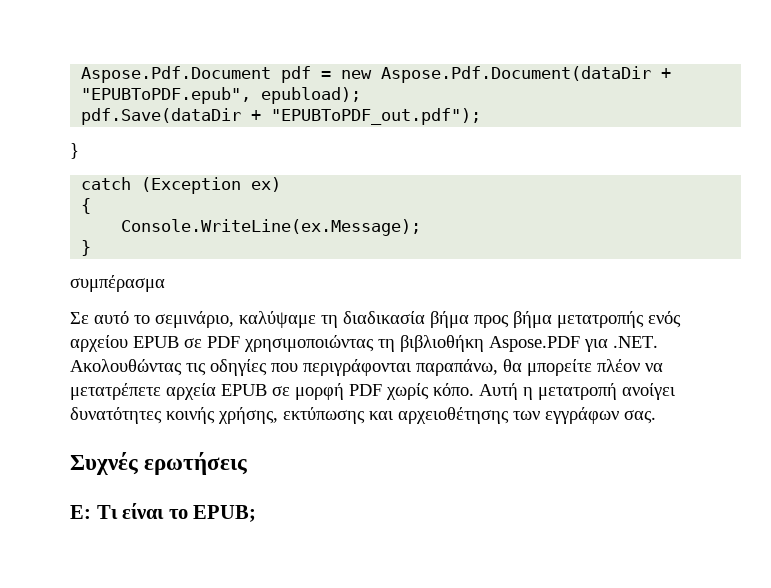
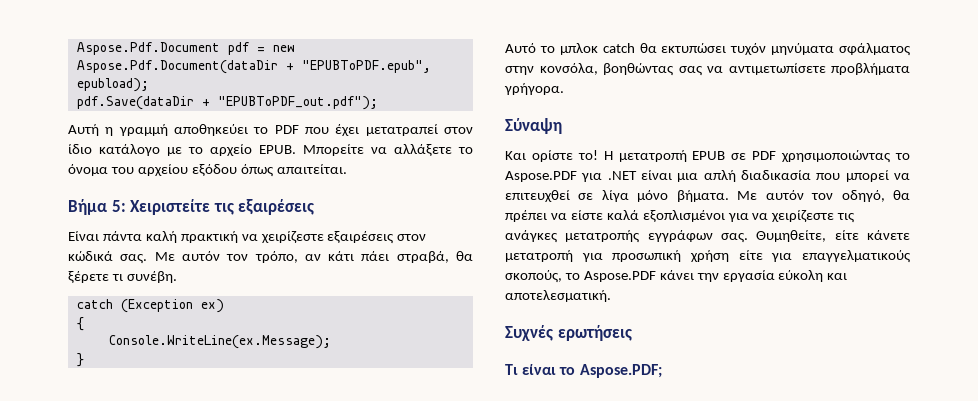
  pdf.Save(dataDir + "EPUBToPDF_out.pdf");
- }
+ Αυτή η γραμμή αποθηκεύει το PDF που έχει μετατραπεί στον ίδιο κατάλογο με το αρχείο EPUB. Μπορείτε να αλλάξετε το όνομα του αρχείου εξόδου όπως απαιτείται.
+ Βήμα 5: Χειριστείτε τις εξαιρέσεις
+ Είναι πάντα καλή πρακτική να χειρίζεστε εξαιρέσεις στον κώδικά σας. Με αυτόν τον τρόπο, αν κάτι πάει στραβά, θα ξέρετε τι συνέβη.
- συμπέρασμα
- Σε αυτό το σεμινάριο, καλύψαμε τη διαδικασία βήμα προς βήμα μετατροπής ενός αρχείου EPUB σε PDF χρησιμοποιώντας τη βιβλιοθήκη Aspose.PDF για .NET. Ακολουθώντας τις οδηγίες που περιγράφονται παραπάνω, θα μπορείτε πλέον να μετατρέπετε αρχεία EPUB σε μορφή PDF χωρίς κόπο. Αυτή η μετατροπή ανοίγει δυνατότητες κοινής χρήσης, εκτύπωσης και αρχειοθέτησης των εγγράφων σας.
+ Αυτό το μπλοκ catch θα εκτυπώσει τυχόν μηνύματα σφάλματος στην κονσόλα, βοηθώντας σας να αντιμετωπίσετε προβλήματα γρήγορα.
+ Σύναψη
+ Και ορίστε το! Η μετατροπή EPUB σε PDF χρησιμοποιώντας το Aspose.PDF για .NET είναι μια απλή διαδικασία που μπορεί να επιτευχθεί σε λίγα μόνο βήματα. Με αυτόν τον οδηγό, θα πρέπει να είστε καλά εξοπλισμένοι για να χειρίζεστε τις ανάγκες μετατροπής εγγράφων σας. Θυμηθείτε, είτε κάνετε μετατροπή για προσωπική χρήση είτε για επαγγελματικούς σκοπούς, το Aspose.PDF κάνει την εργασία εύκολη και αποτελεσματική.
- Ε: Τι είναι το EPUB;
+ Τι είναι το Aspose.PDF;

